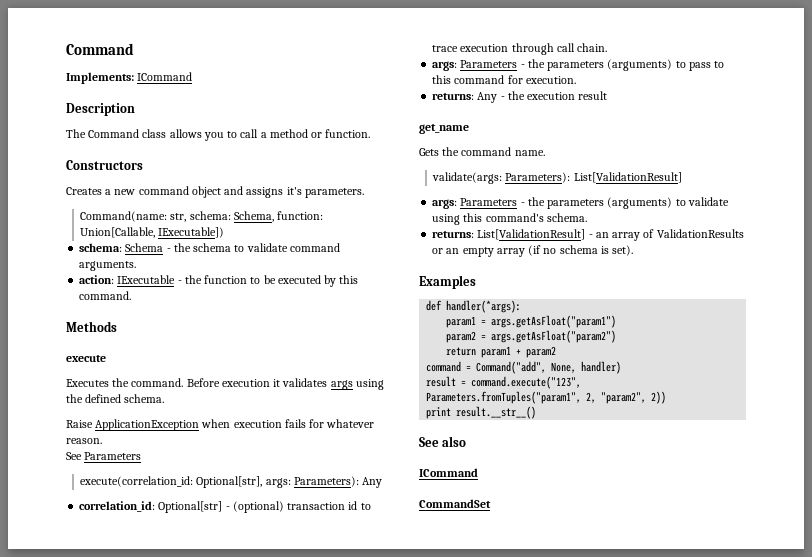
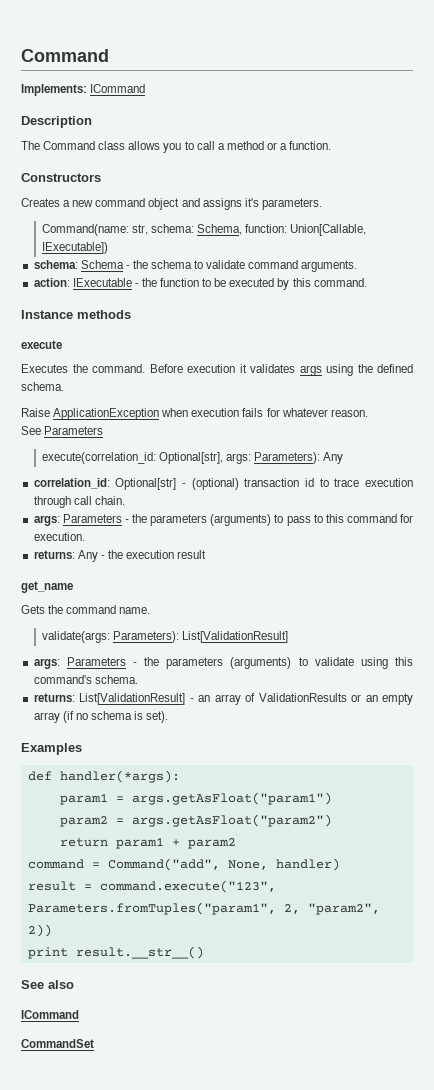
- The Command class allows you to call a method or function.
+ The Command class allows you to call a method or a function.
- Methods
+ Instance methods

